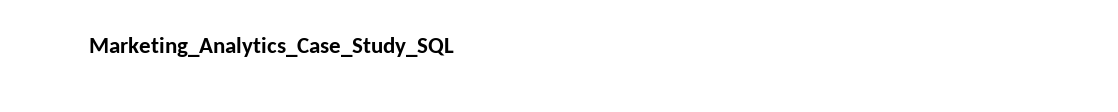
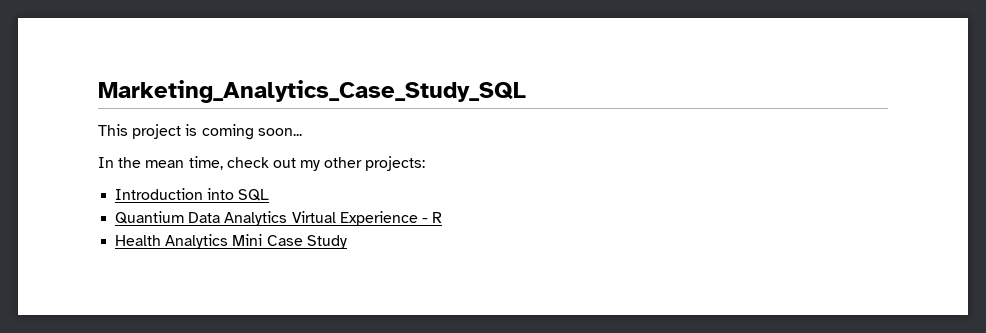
+ This project is coming soon...
+ In the mean time, check out my other projects:
+ Introduction into SQL
+ Quantium Data Analytics Virtual Experience - R
+ Health Analytics Mini Case Study

